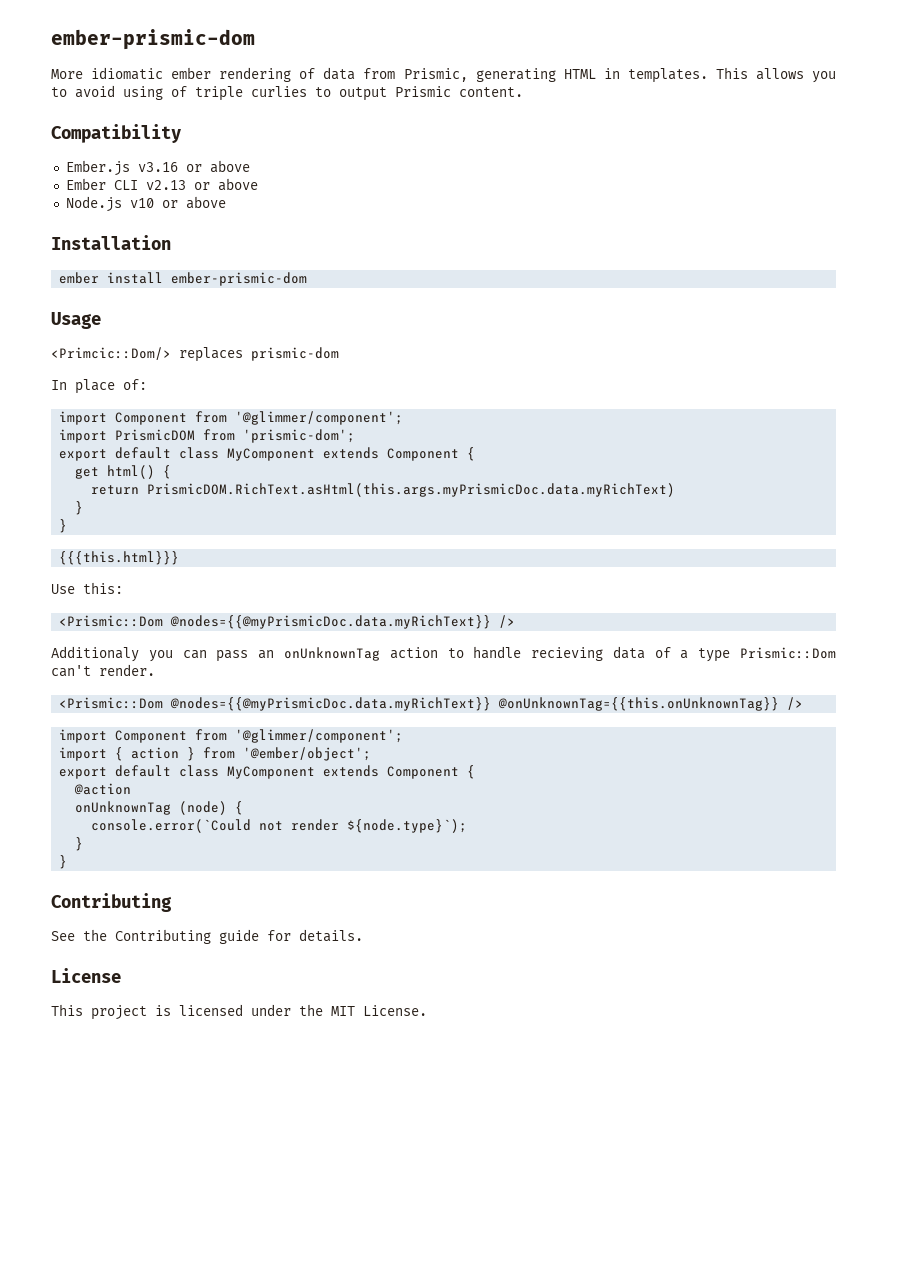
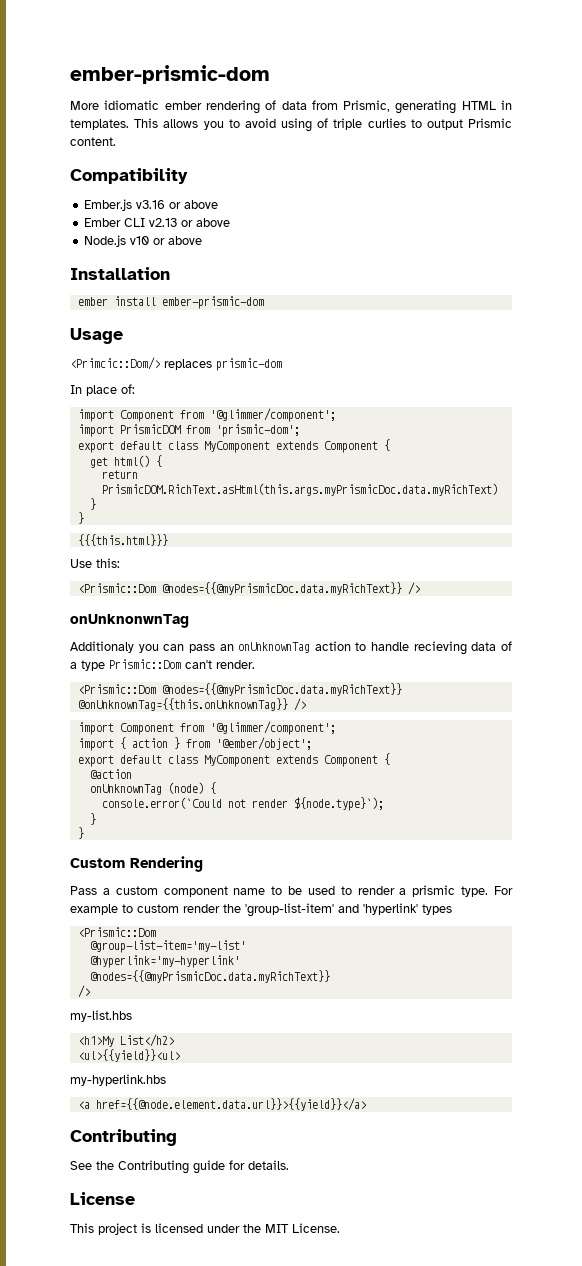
+ onUnknonwnTag
+ Custom Rendering
+ Pass a custom component name to be used to render a prismic type. For example to custom render the 'group-list-item' and 'hyperlink' types
+ <Prismic::Dom
+ @group-list-item='my-list'
+ @hyperlink='my-hyperlink'
+ @nodes={{@myPrismicDoc.data.myRichText}}
+ />
+ my-list.hbs
+ <h1>My List</h2>
+ <ul>{{yield}}<ul>
+ my-hyperlink.hbs
+ <a href={{@node.element.data.url}}>{{yield}}</a>

